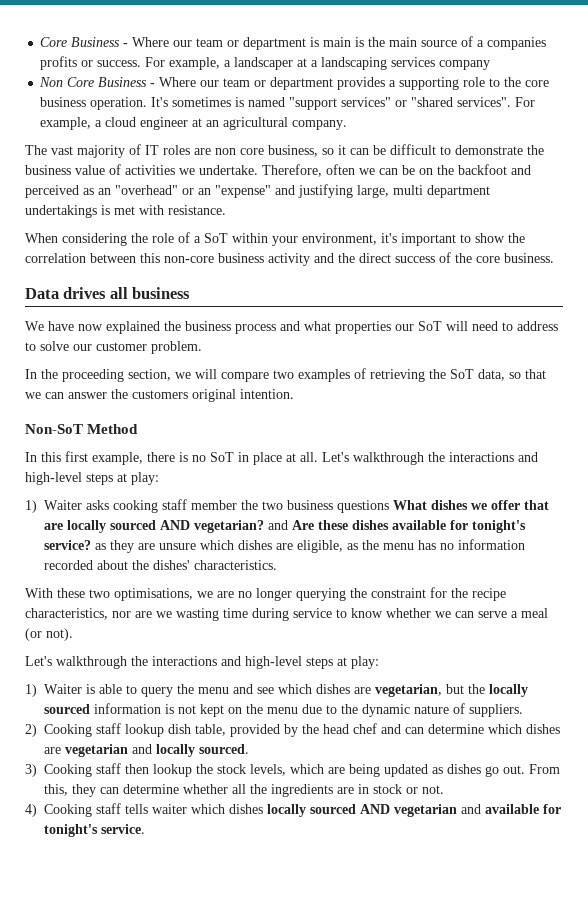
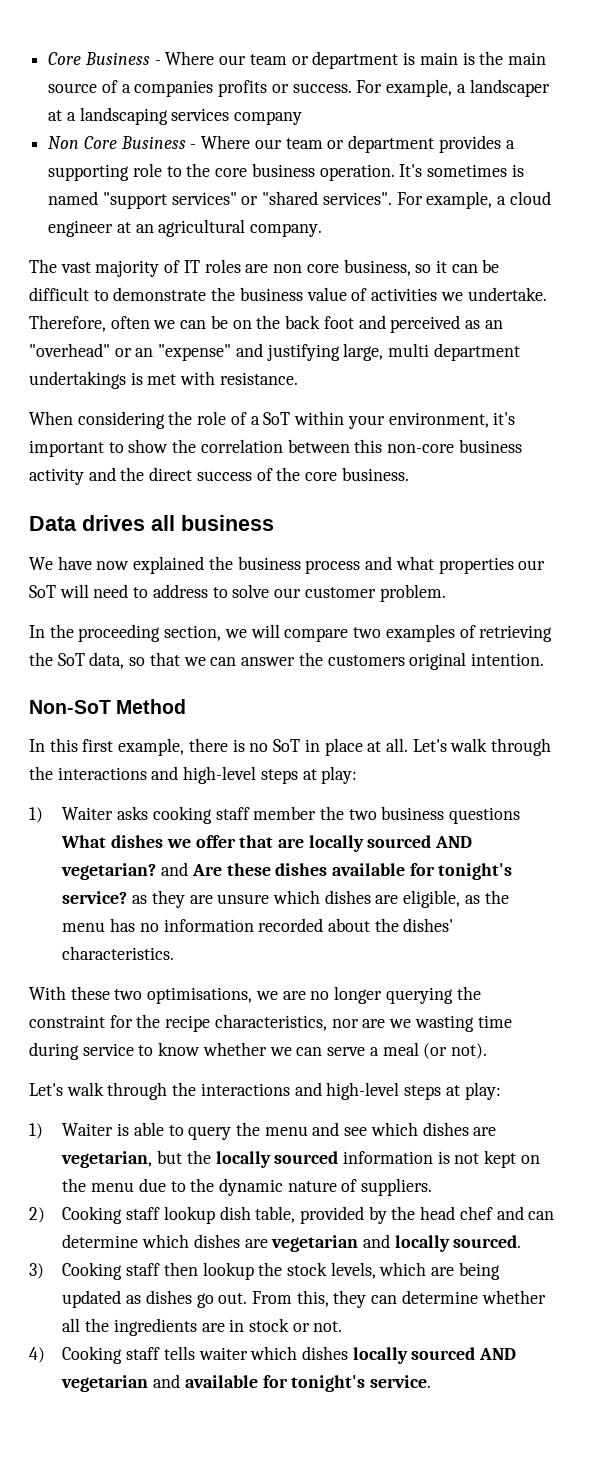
- Therefore, often we can be on the backfoot and perceived as an "overhead" or an "expense" and justifying large, multi department undertakings is met with resistance.
+ Therefore, often we can be on the back foot and perceived as an "overhead" or an "expense" and justifying large, multi department undertakings is met with resistance.
- In this first example, there is no SoT in place at all. Let's walkthrough the interactions and high-level steps at play:
+ In this first example, there is no SoT in place at all. Let's walk through the interactions and high-level steps at play:
  With these two optimisations, we are no longer querying the constraint for the recipe characteristics, nor are we wasting time during service to know whether we can serve a meal (or not).
- Let's walkthrough the interactions and high-level steps at play:
+ Let's walk through the interactions and high-level steps at play:

